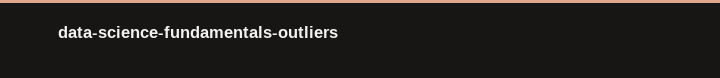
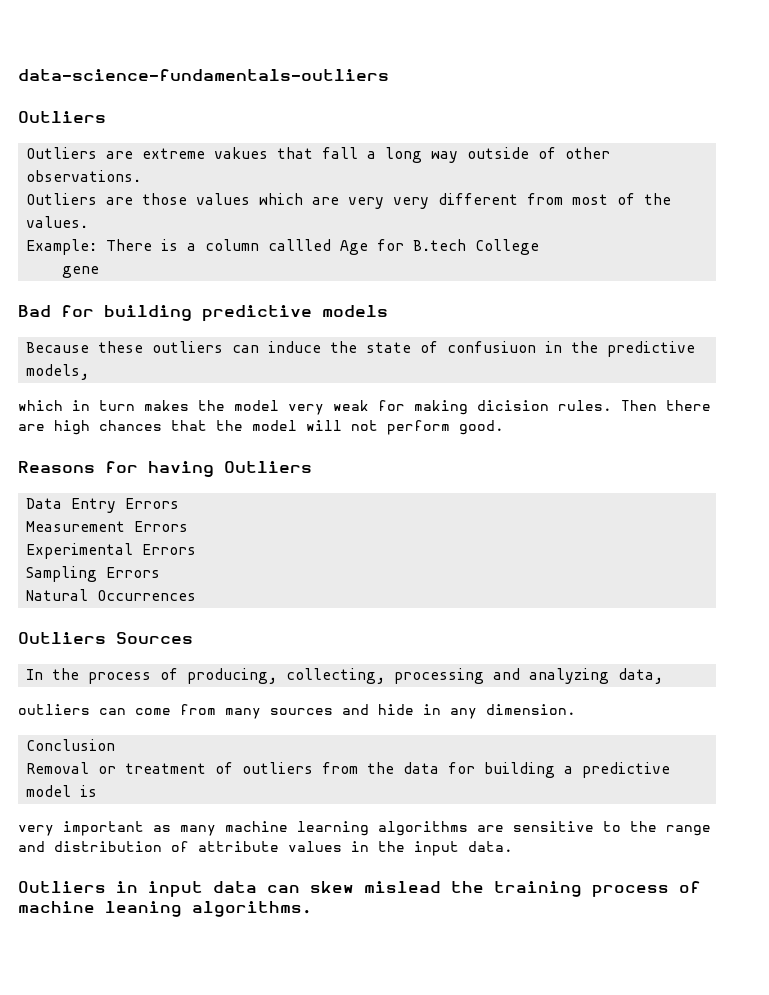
  data-science-fundamentals-outliers
+ Outliers
+ Outliers are extreme vakues that fall a long way outside of other observations.
+ Outliers are those values which are very very different from most of the values.
+ Example: There is a column callled Age for B.tech College
+ gene
+ Bad for building predictive models
+ Because these outliers can induce the state of confusiuon in the predictive models,
+ which in turn makes the model very weak for making dicision rules. Then there are high chances that the model will not perform good.
+ Reasons for having Outliers
+ Data Entry Errors
+ Measurement Errors
+ Experimental Errors
+ Sampling Errors
+ Natural Occurrences
+ Outliers Sources
+ In the process of producing, collecting, processing and analyzing data,
+ outliers can come from many sources and hide in any dimension.
+ Conclusion
+ Removal or treatment of outliers from the data for building a predictive model is
+ very important as many machine learning algorithms are sensitive to the range and distribution of attribute values in the input data.
+ Outliers in input data can skew mislead the training process of machine leaning algorithms.

